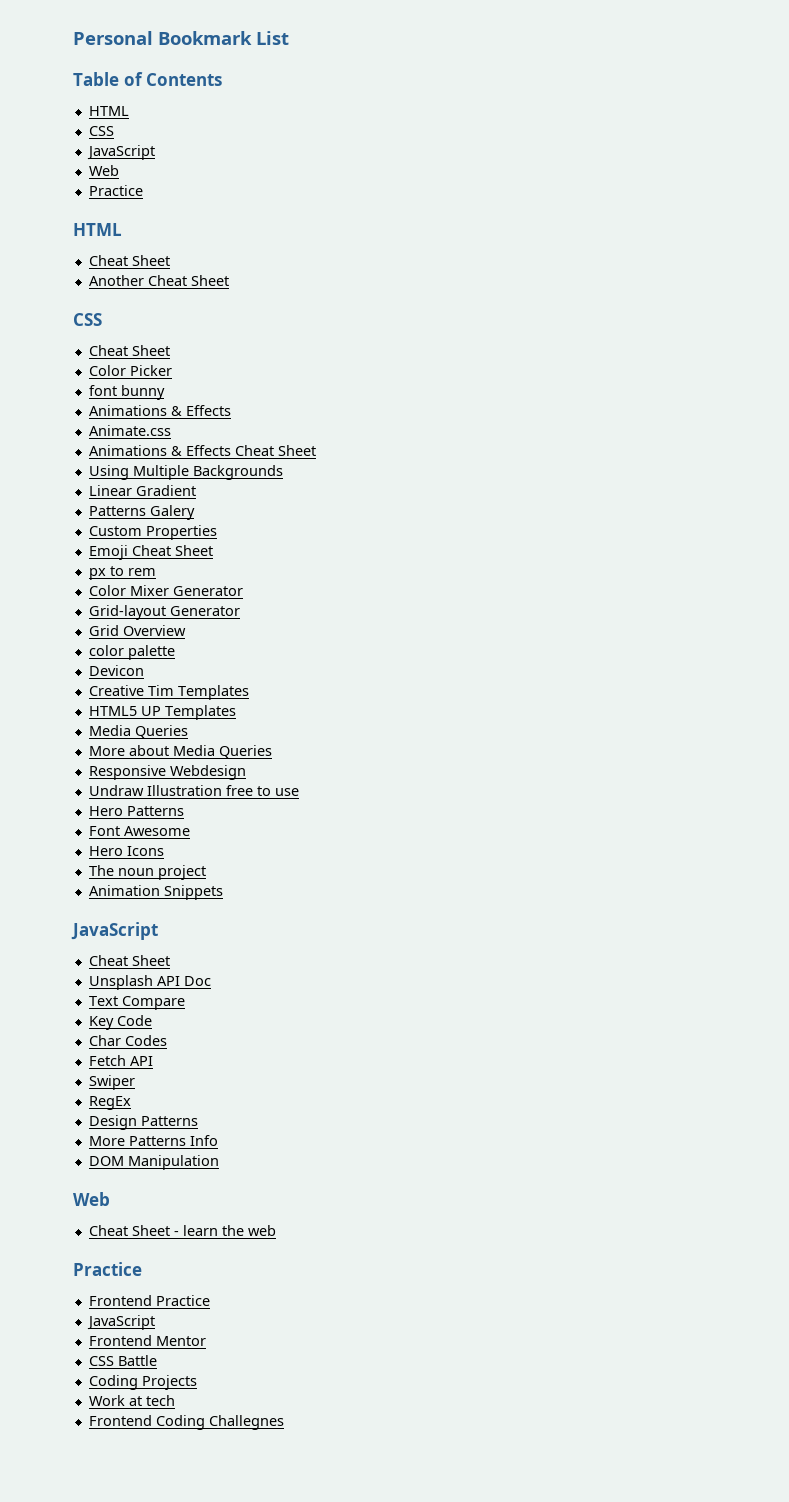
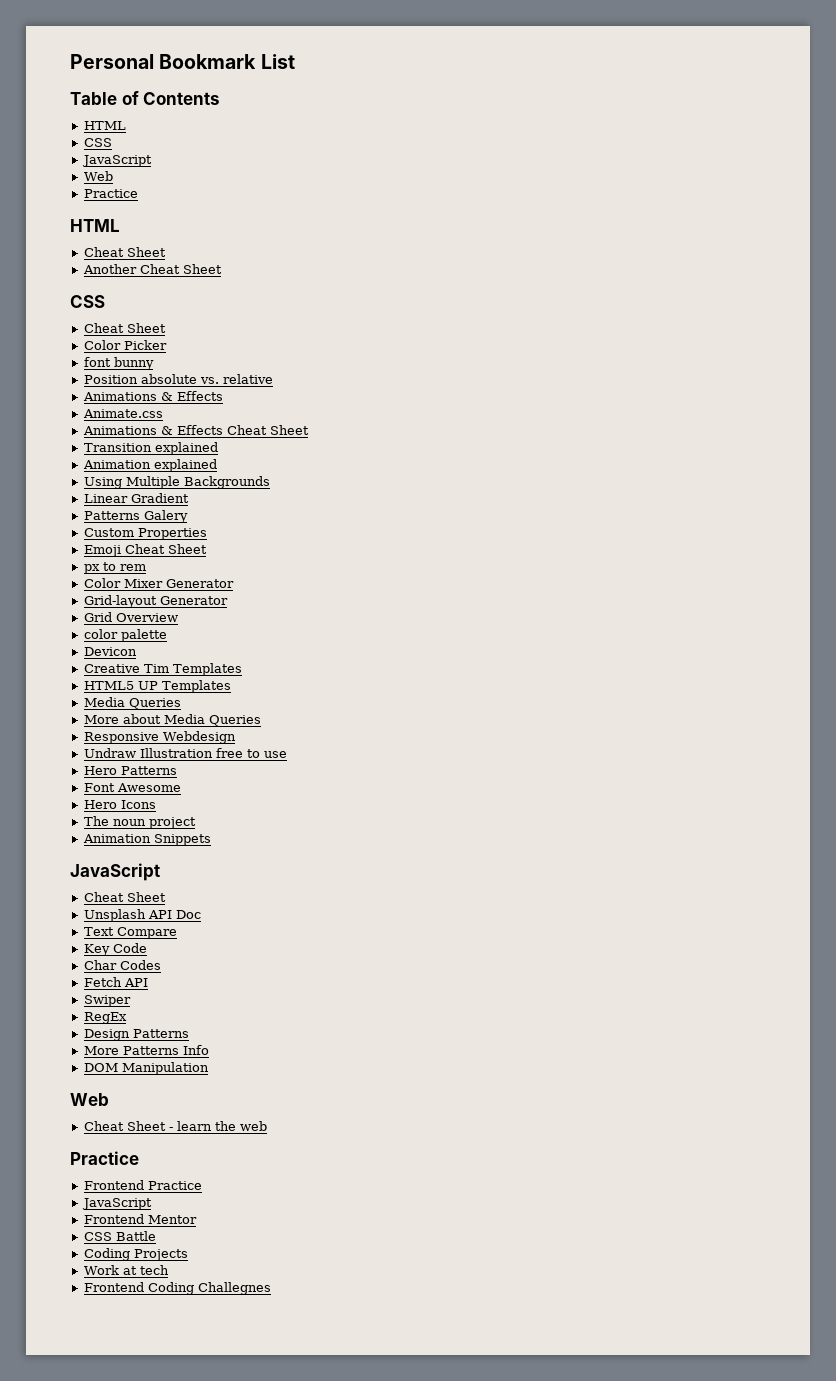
+ Position absolute vs. relative
+ Transition explained
+ Animation explained

